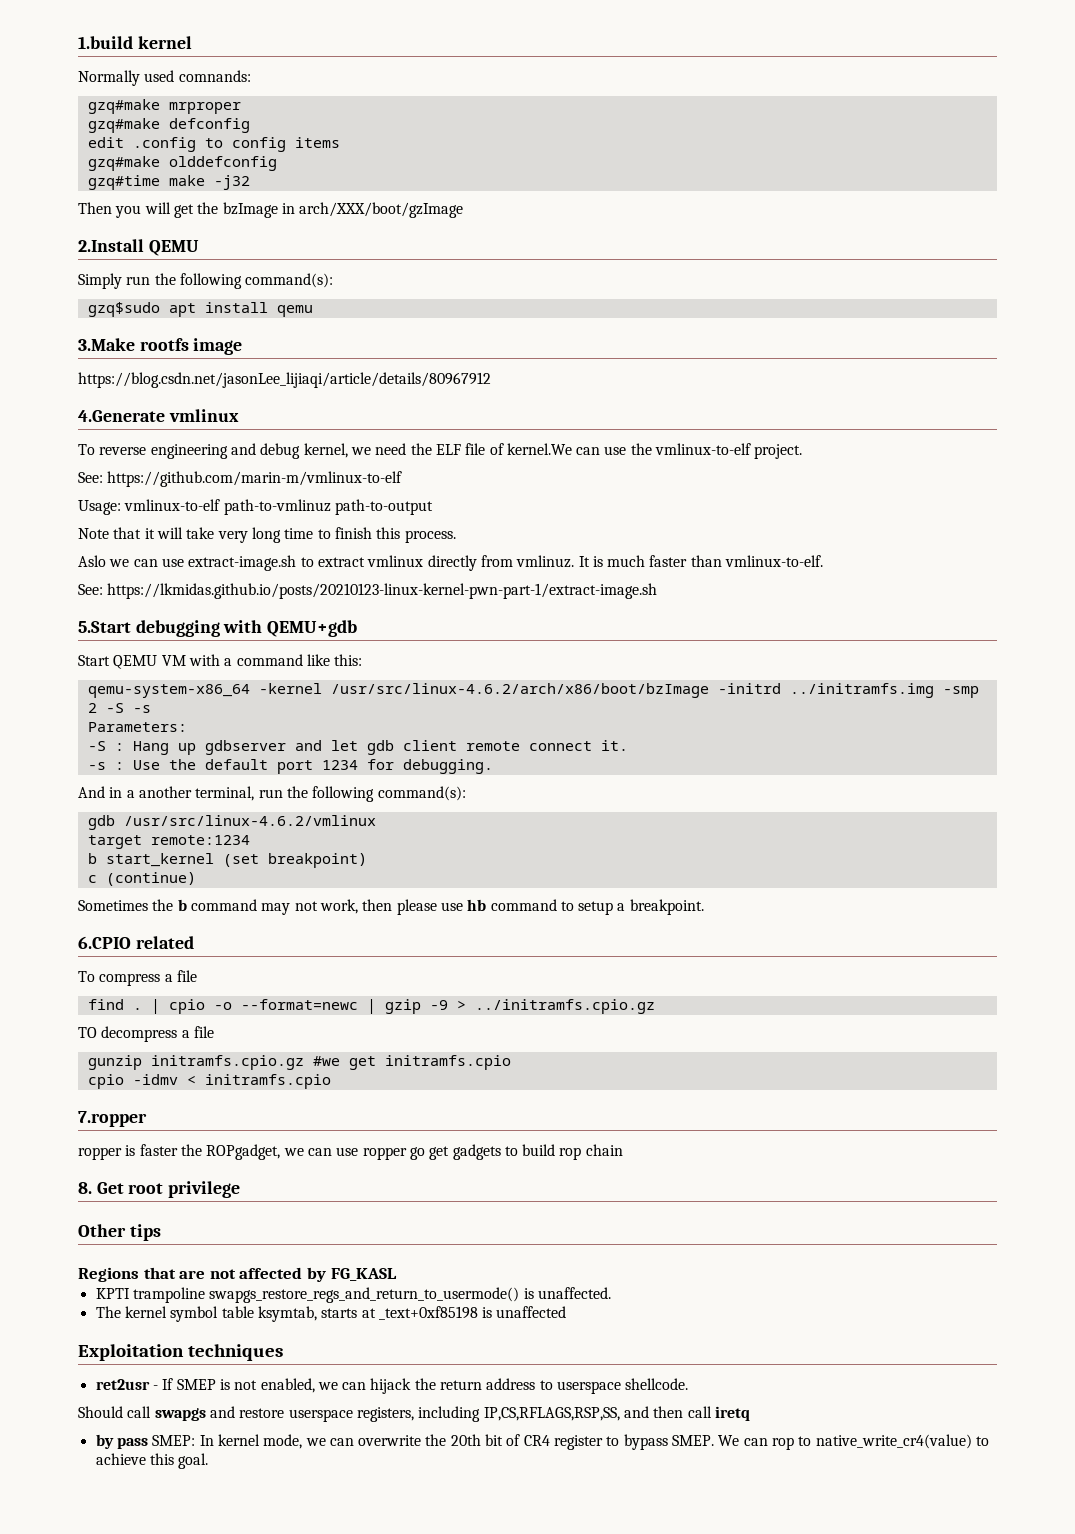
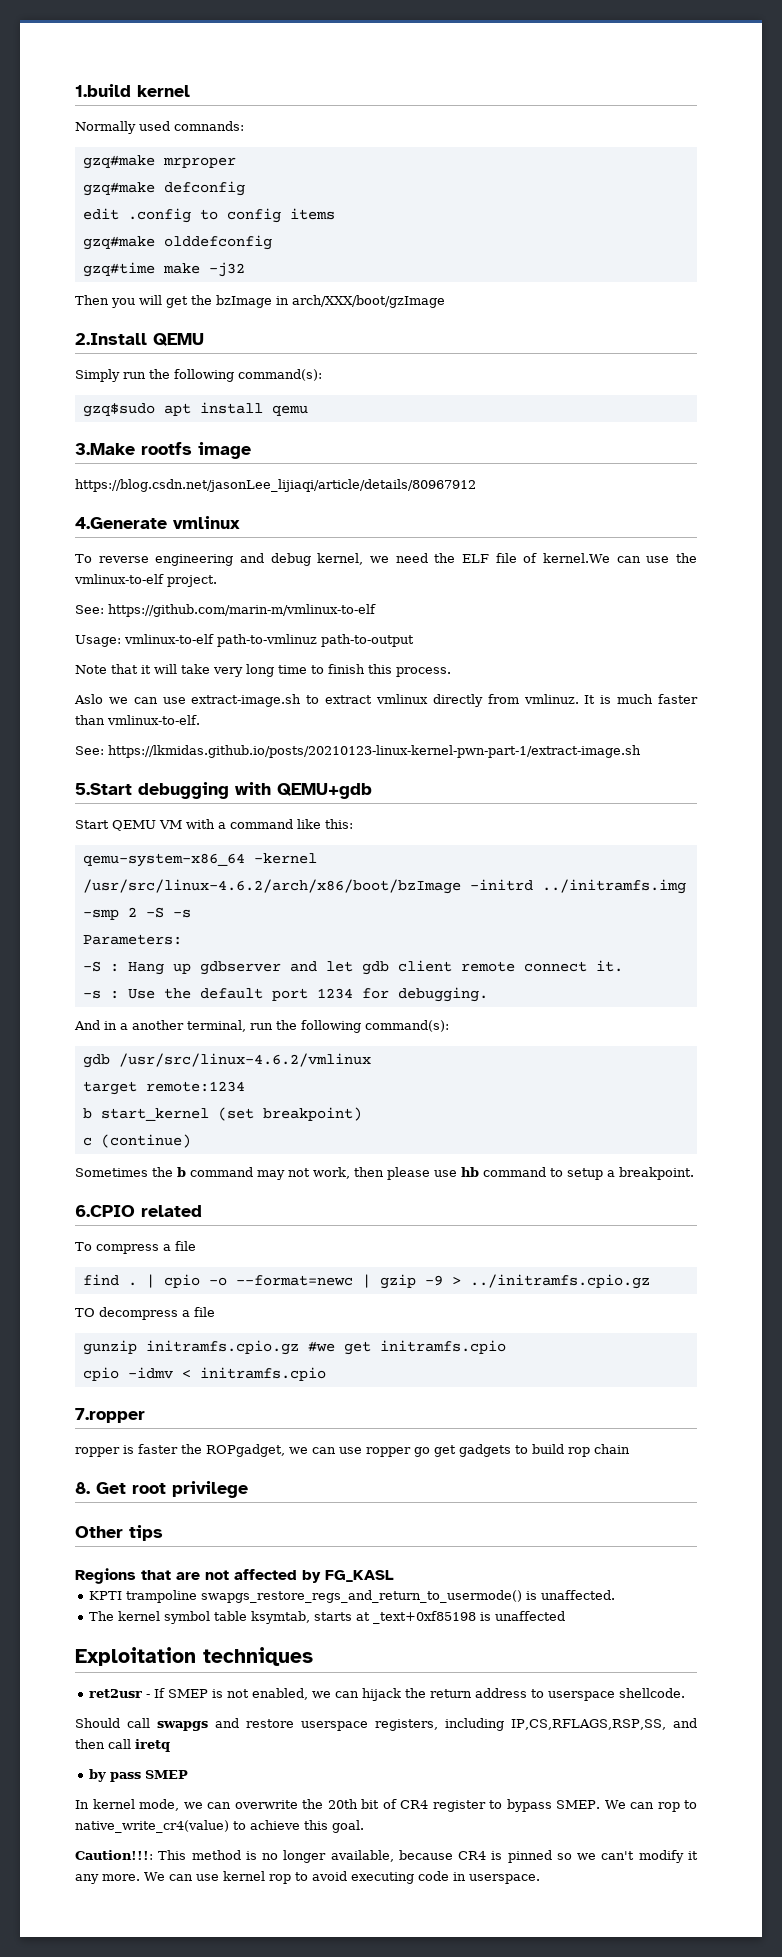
- by pass SMEP: In kernel mode, we can overwrite the 20th bit of CR4 register to bypass SMEP.
+ by pass SMEP
+ In kernel mode, we can overwrite the 20th bit of CR4 register to bypass SMEP.
+ Caution!!!: This method is no longer available, because CR4 is pinned so we can't modify it any more. We can use kernel rop to avoid executing code in userspace.

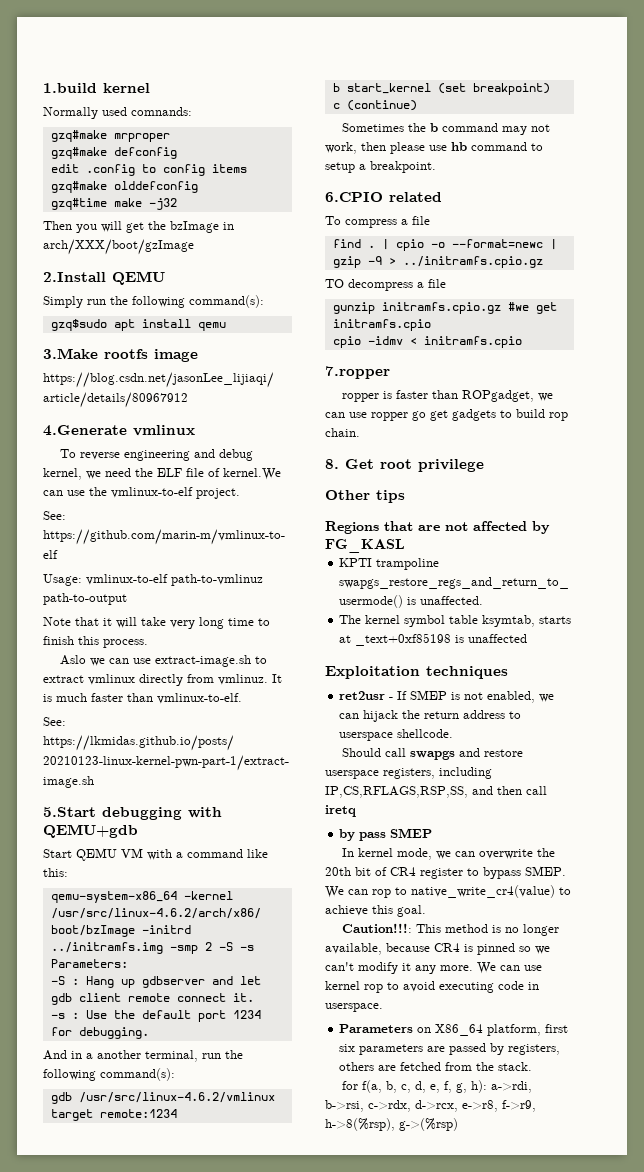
- ropper is faster the ROPgadget, we can use ropper go get gadgets to build rop chain
+ ropper is faster than ROPgadget, we can use ropper go get gadgets to build rop chain.
+ Parameters on X86_64 platform, first six parameters are passed by registers, others are fetched from the stack.
+ for f(a, b, c, d, e, f, g, h): a->rdi, b->rsi, c->rdx, d->rcx, e->r8, f->r9, h->8(%rsp), g->(%rsp)

